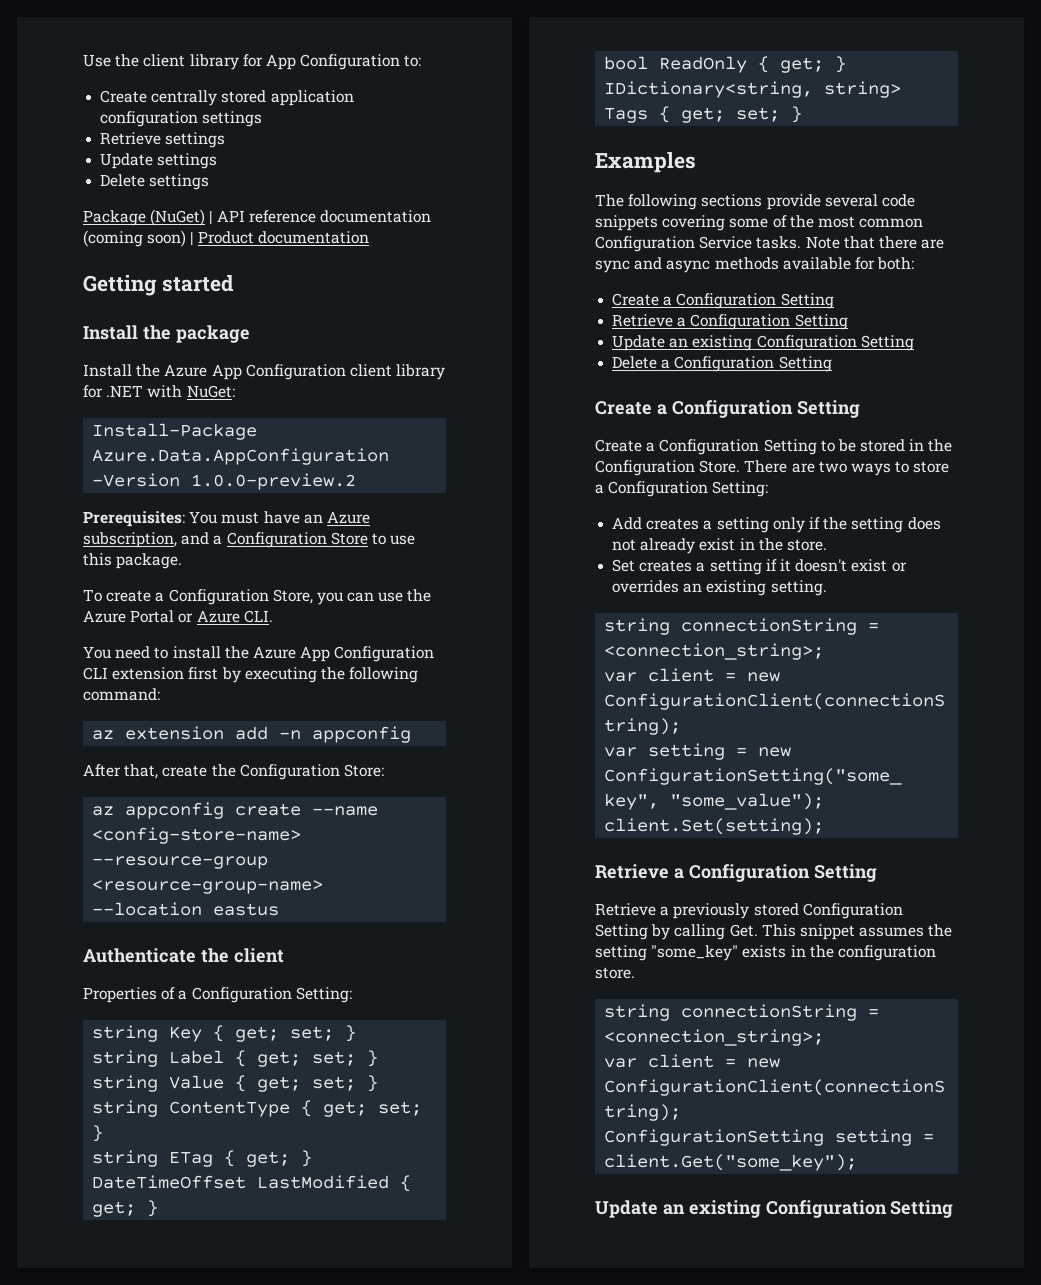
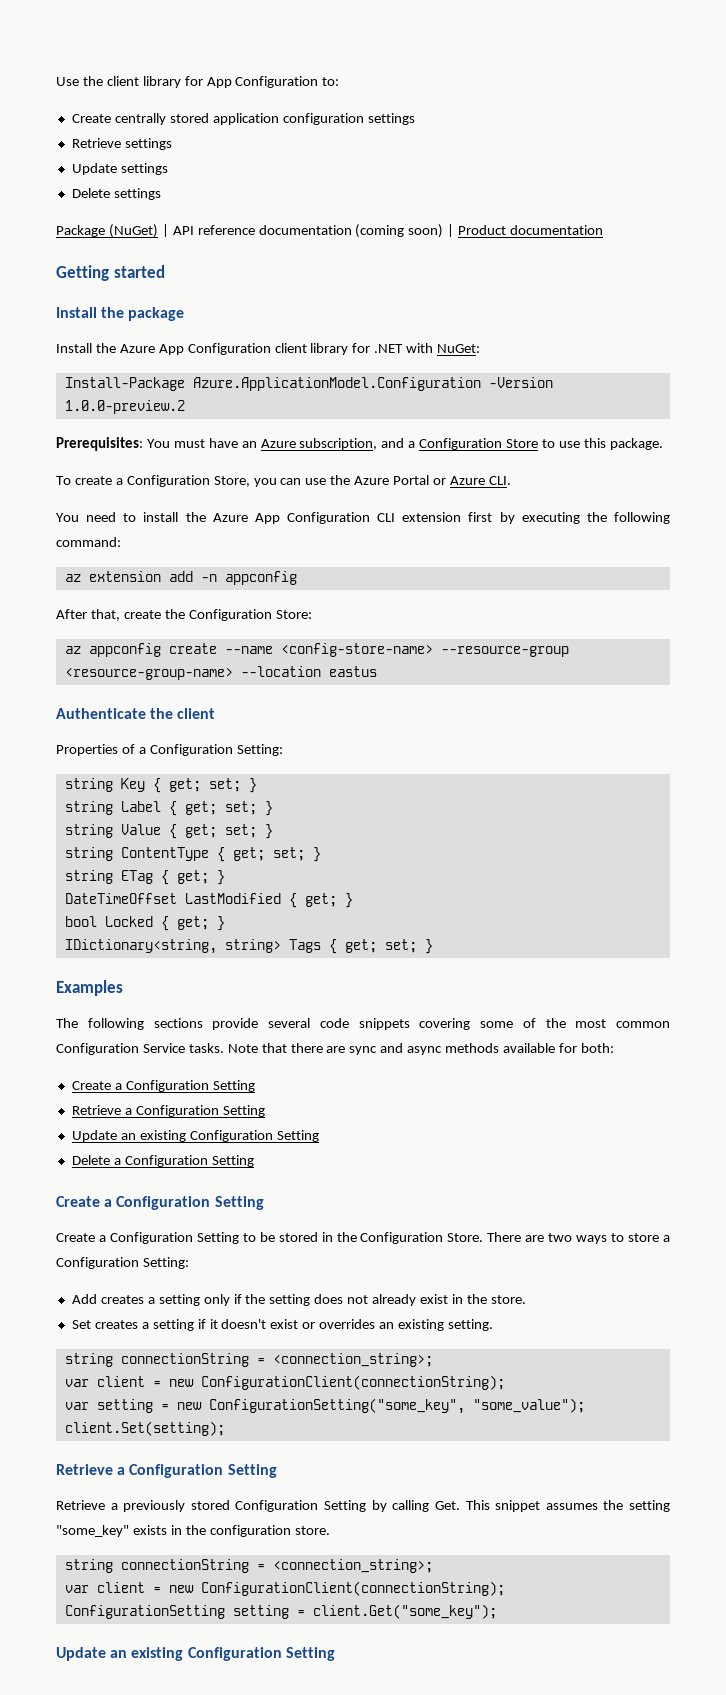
- Install-Package Azure.Data.AppConfiguration -Version 1.0.0-preview.2
+ Install-Package Azure.ApplicationModel.Configuration -Version 1.0.0-preview.2
- bool ReadOnly { get; }
+ bool Locked { get; }

